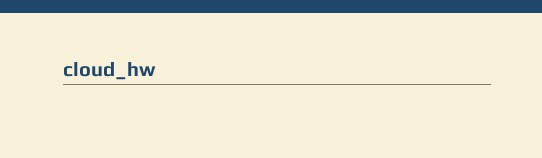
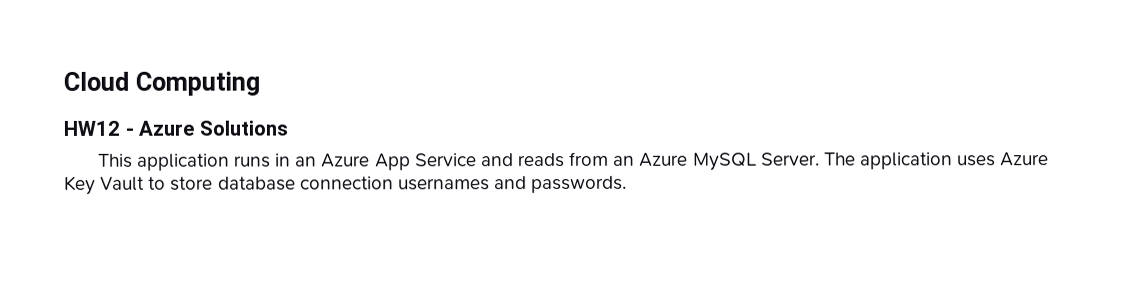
- cloud_hw
+ Cloud Computing
+ HW12 - Azure Solutions
+ This application runs in an Azure App Service and reads from an Azure MySQL Server. The application uses Azure Key Vault to store database connection usernames and passwords.

